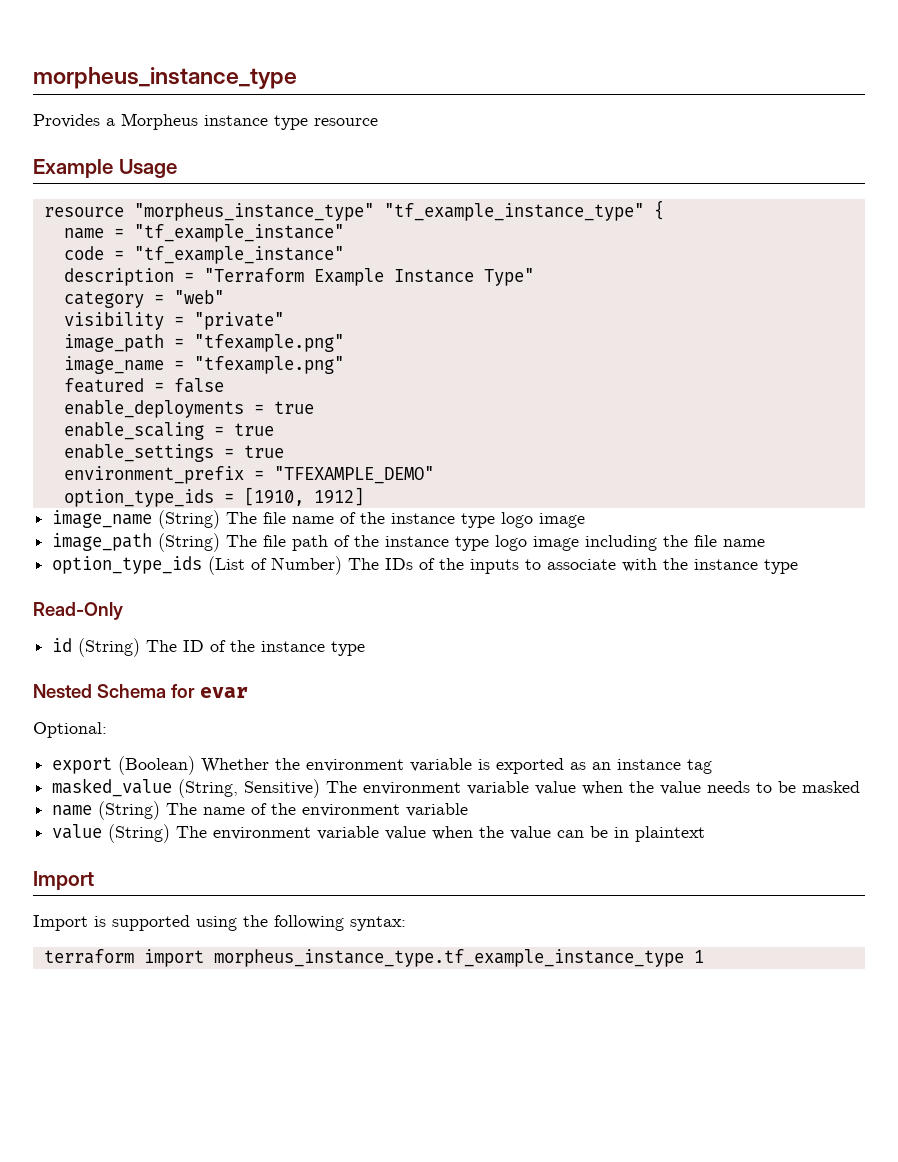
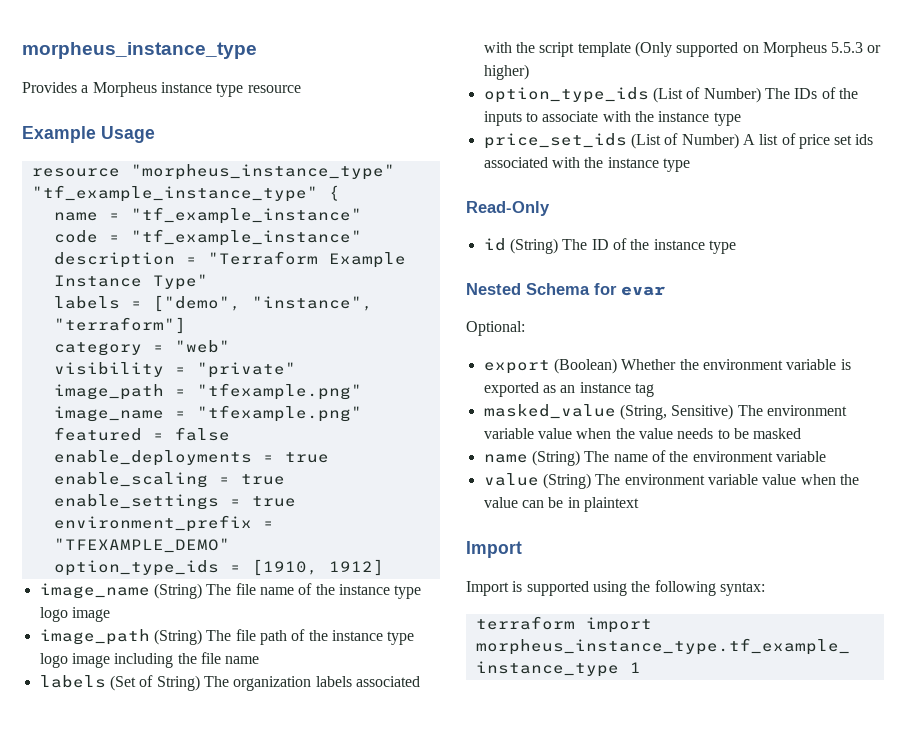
+ labels = ["demo", "instance", "terraform"]
+ labels (Set of String) The organization labels associated with the script template (Only supported on Morpheus 5.5.3 or higher)
+ price_set_ids (List of Number) A list of price set ids associated with the instance type

